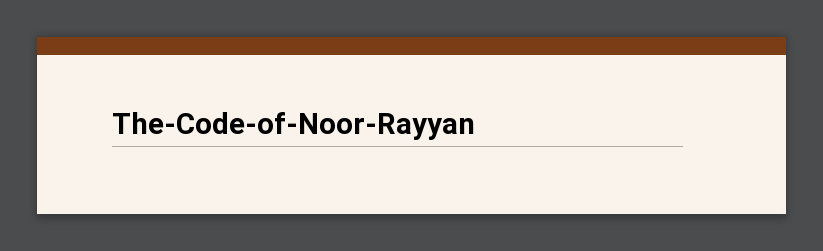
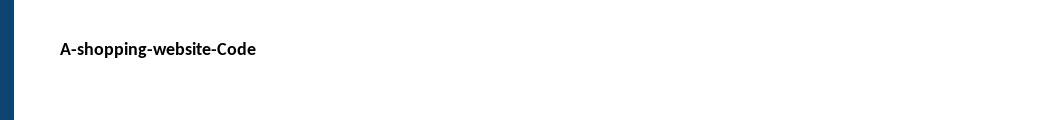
- The-Code-of-Noor-Rayyan
+ A-shopping-website-Code

